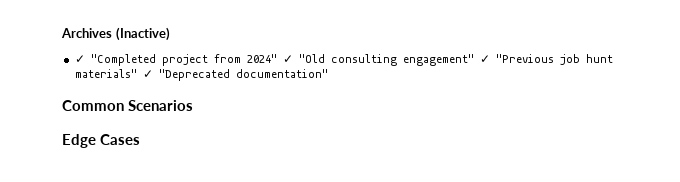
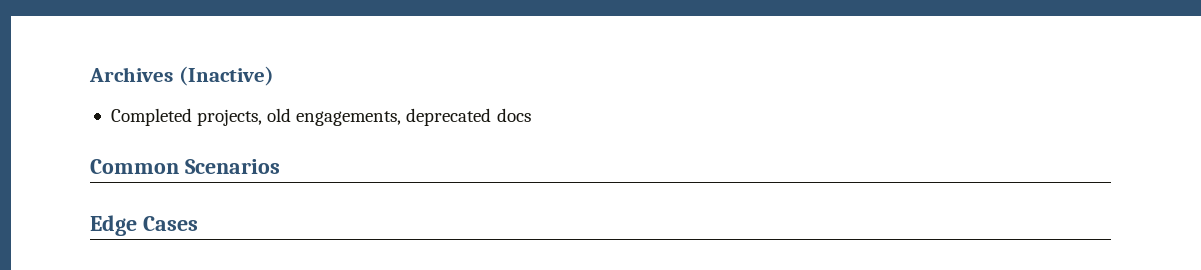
- ✓ "Completed project from 2024" ✓ "Old consulting engagement" ✓ "Previous job hunt materials" ✓ "Deprecated documentation"
+ Completed projects, old engagements, deprecated docs

